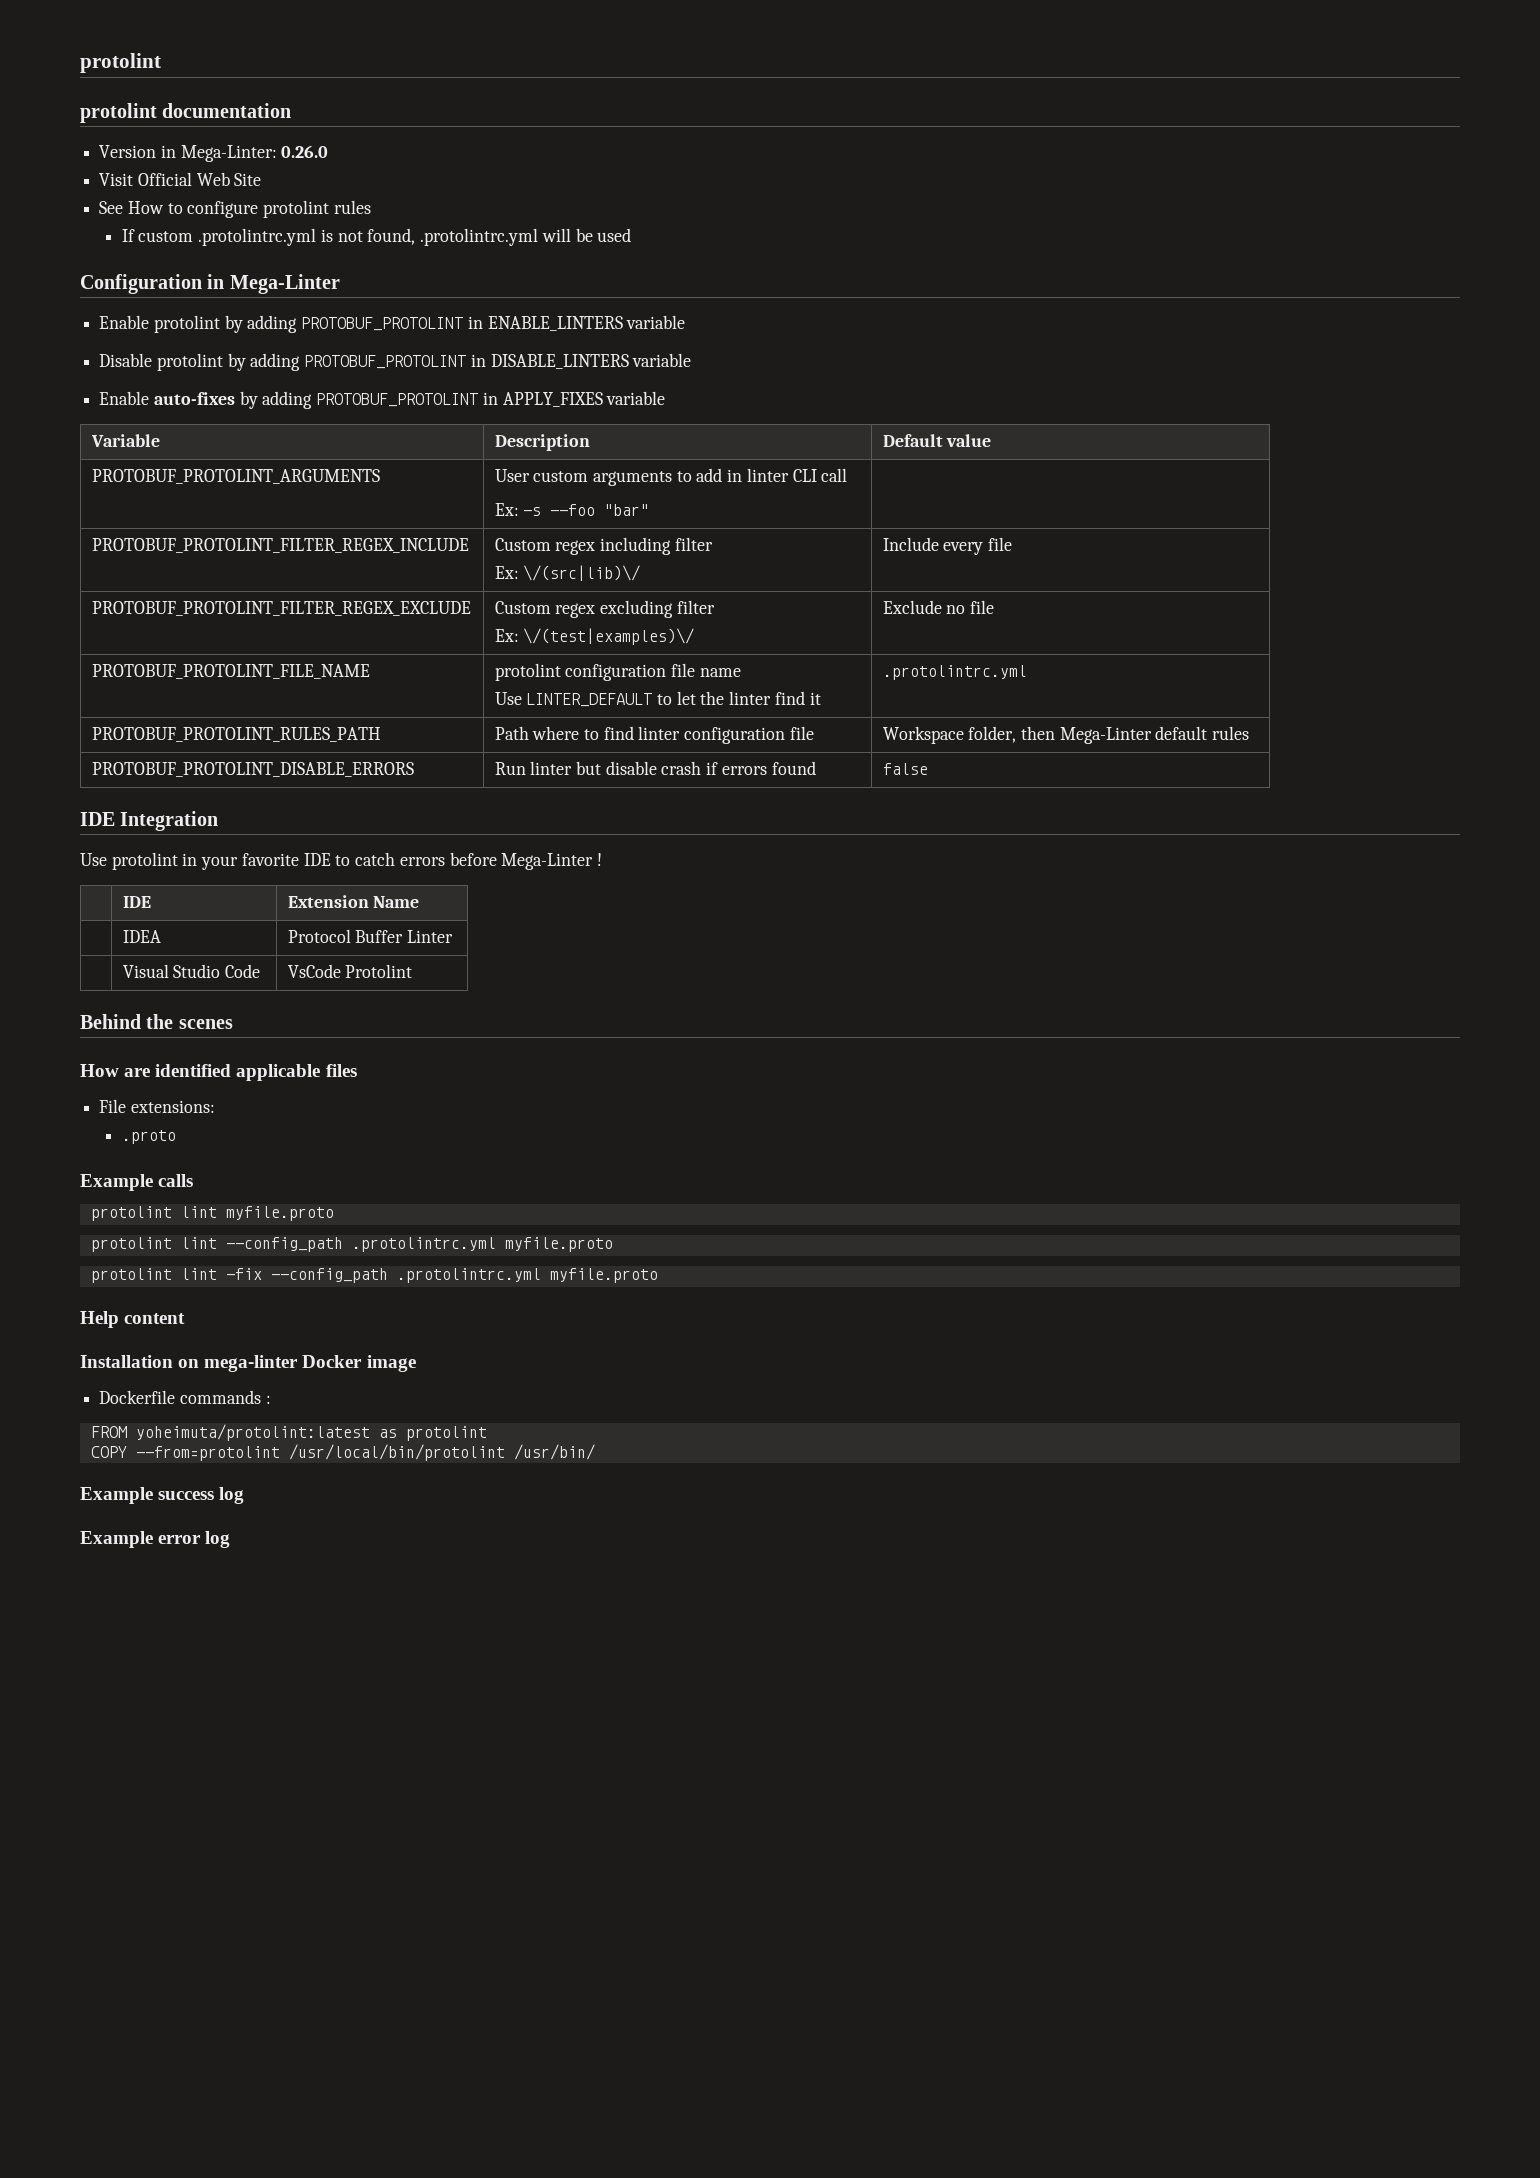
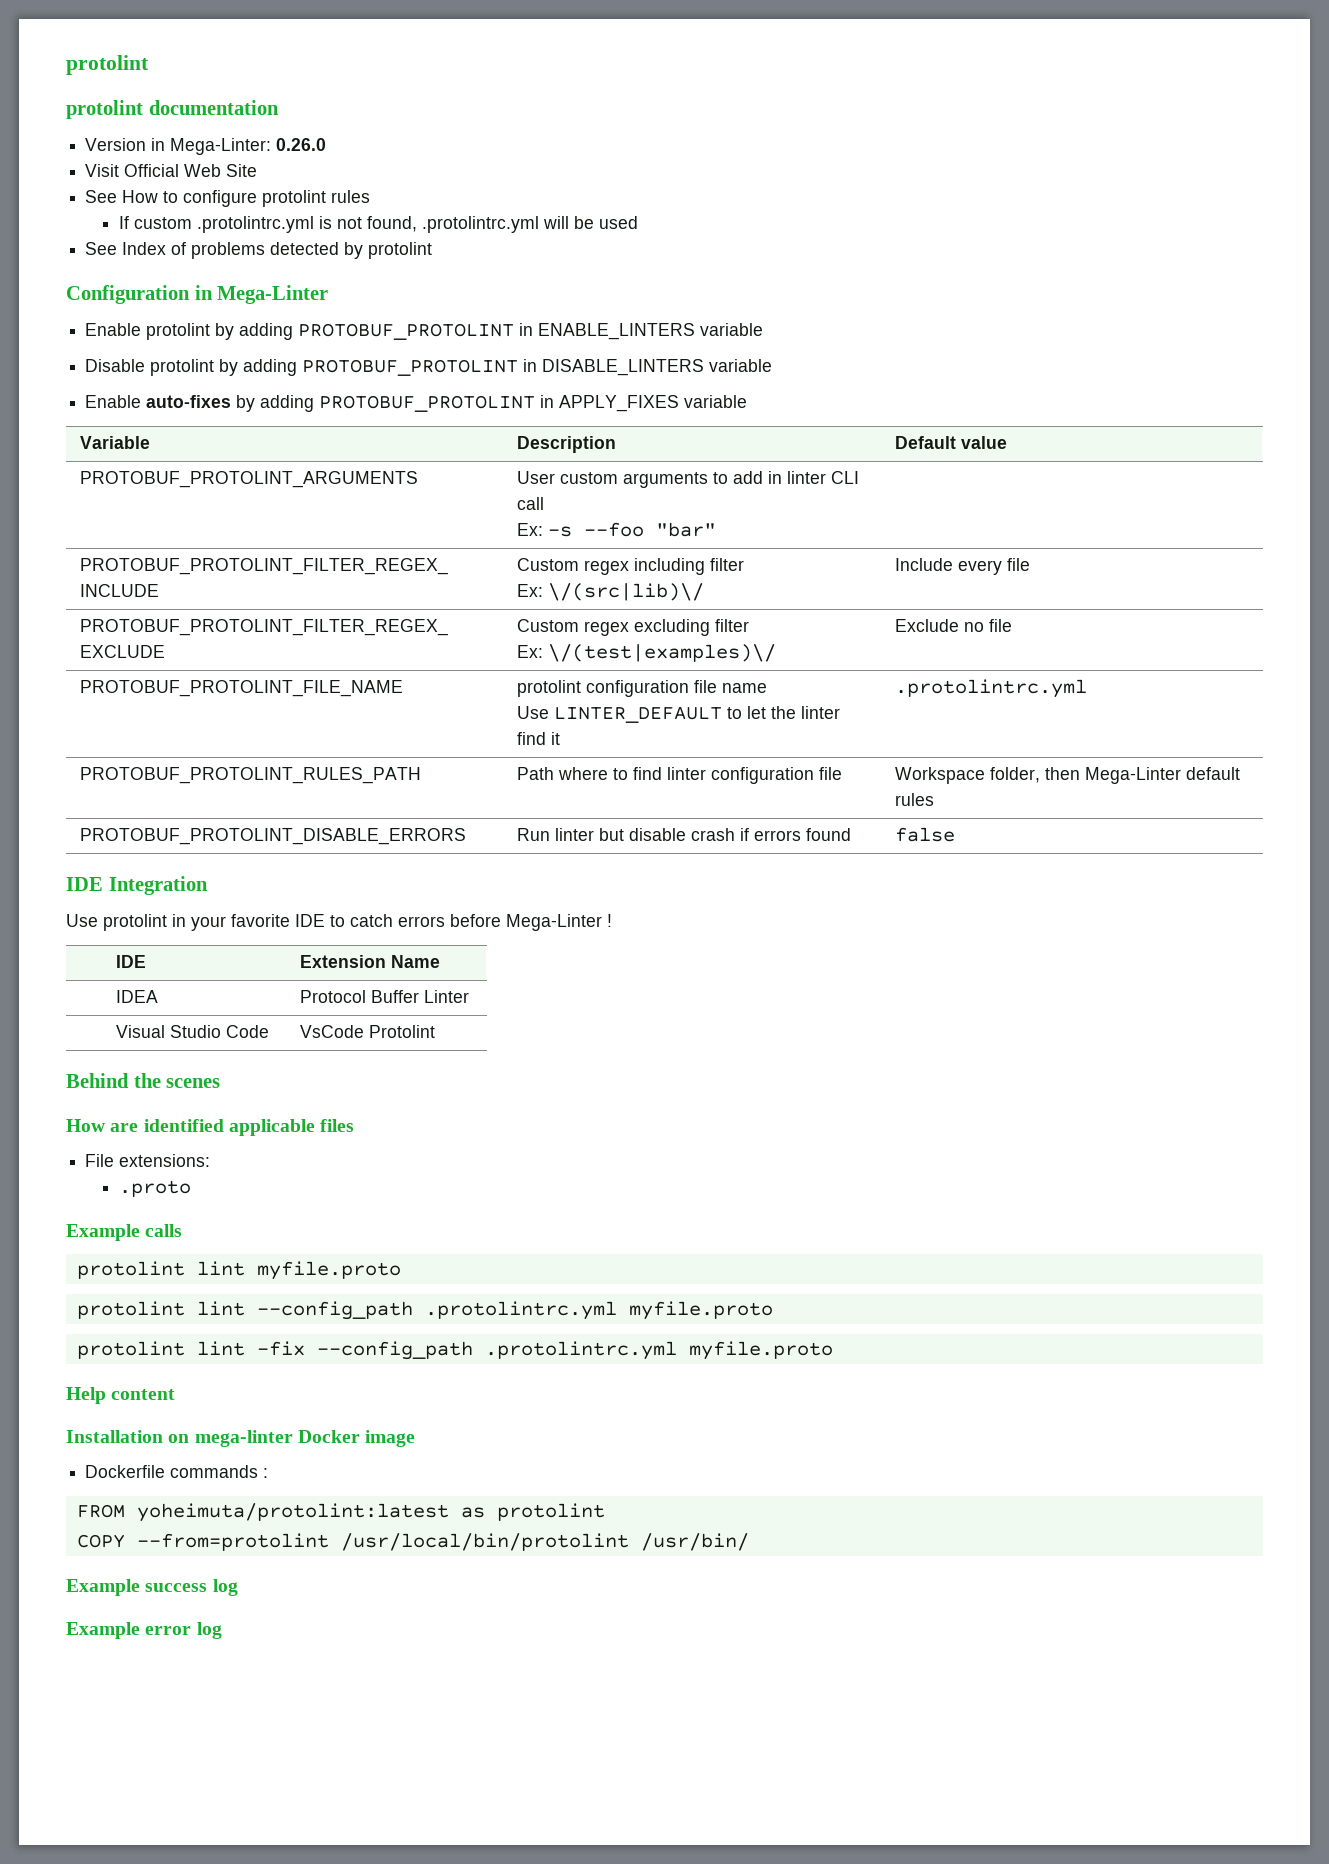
+ See Index of problems detected by protolint

